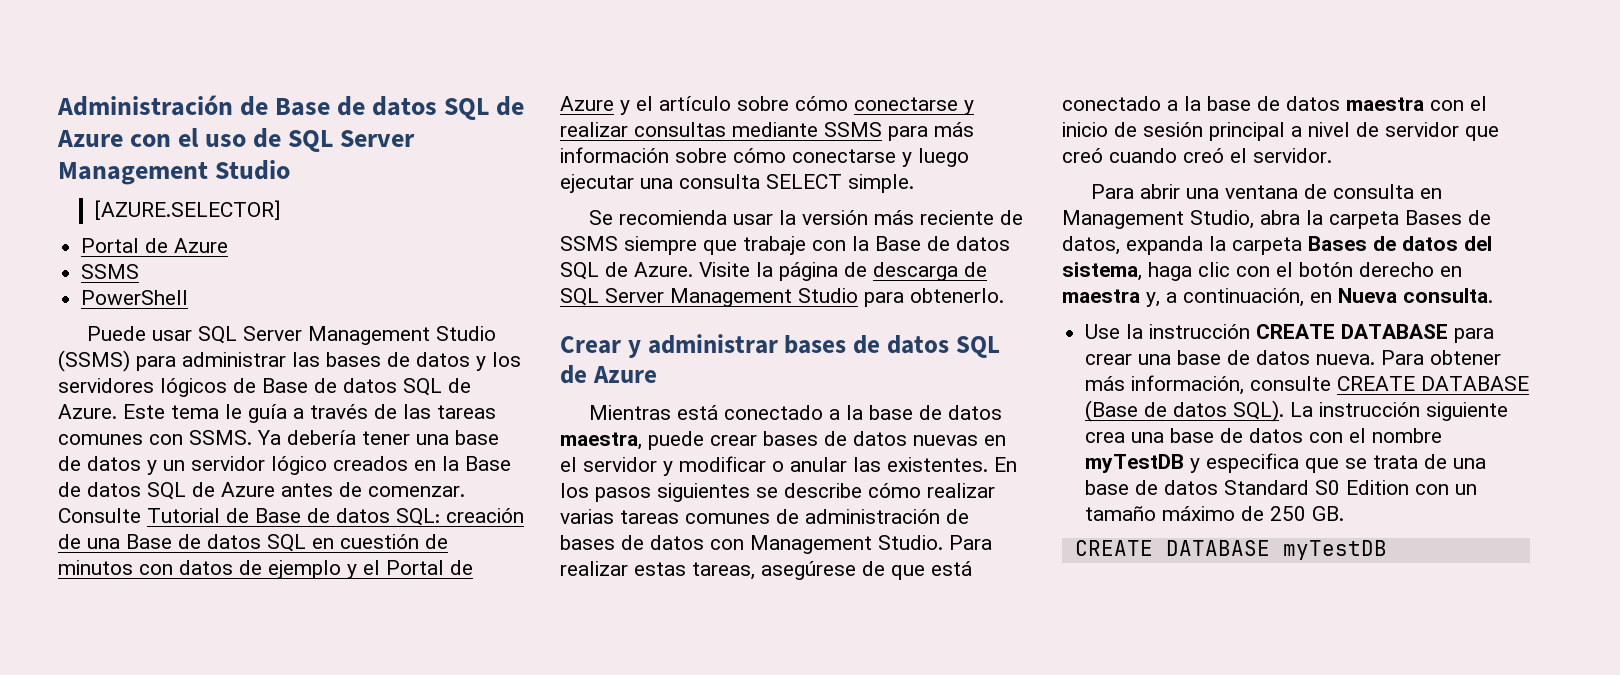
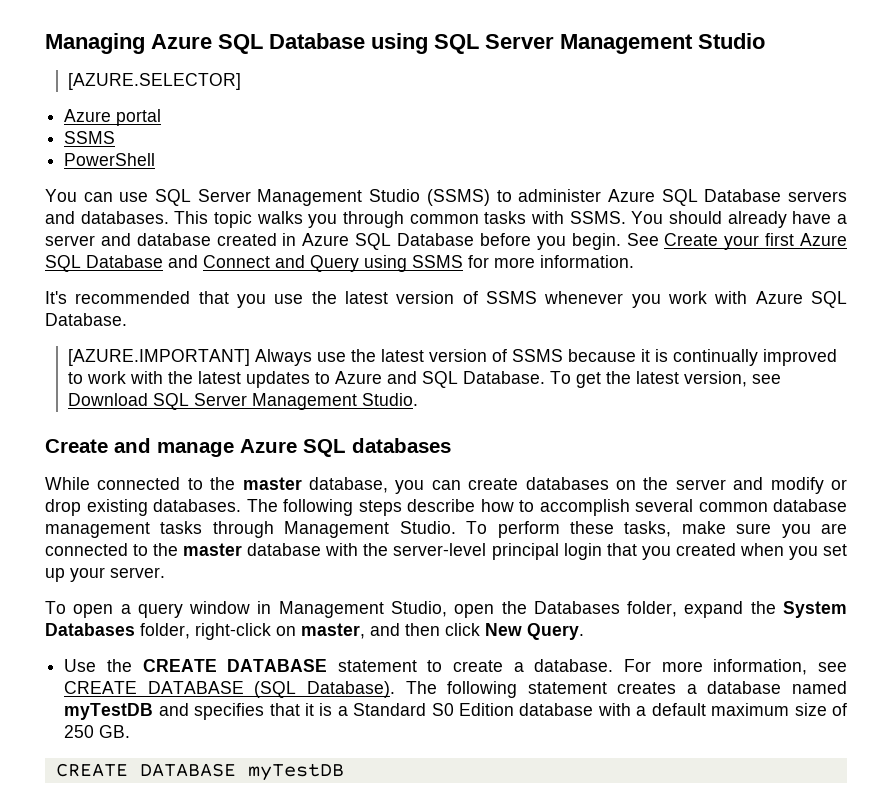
- Administración de Base de datos SQL de Azure con el uso de SQL Server Management Studio
+ Managing Azure SQL Database using SQL Server Management Studio
  [AZURE.SELECTOR]
- Portal de Azure
+ Azure portal
- Puede usar SQL Server Management Studio (SSMS) para administrar las bases de datos y los servidores lógicos de Base de datos SQL de Azure. Este tema le guía a través de las tareas comunes con SSMS. Ya debería tener una base de datos y un servidor lógico creados en la Base de datos SQL de Azure antes de comenzar. Consulte Tutorial de Base de datos SQL: creación de una Base de datos SQL en cuestión de minutos con datos de ejemplo y el Portal de Azure y el artículo sobre cómo conectarse y realizar consultas mediante SSMS para más información sobre cómo conectarse y luego ejecutar una consulta SELECT simple.
- Se recomienda usar la versión más reciente de SSMS siempre que trabaje con la Base de datos SQL de Azure. Visite la página de descarga de SQL Server Management Studio para obtenerlo.
- Crear y administrar bases de datos SQL de Azure
- Mientras está conectado a la base de datos maestra, puede crear bases de datos nuevas en el servidor y modificar o anular las existentes. En los pasos siguientes se describe cómo realizar varias tareas comunes de administración de bases de datos con Management Studio. Para realizar estas tareas, asegúrese de que está conectado a la base de datos maestra con el inicio de sesión principal a nivel de servidor que creó cuando creó el servidor.
- Para abrir una ventana de consulta en Management Studio, abra la carpeta Bases de datos, expanda la carpeta Bases de datos del sistema, haga clic con el botón derecho en maestra y, a continuación, en Nueva consulta.
- Use la instrucción CREATE DATABASE para crear una base de datos nueva. Para obtener más información, consulte CREATE DATABASE (Base de datos SQL). La instrucción siguiente crea una base de datos con el nombre myTestDB y especifica que se trata de una base de datos Standard S0 Edition con un tamaño máximo de 250 GB.
+ You can use SQL Server Management Studio (SSMS) to administer Azure SQL Database servers and databases. This topic walks you through common tasks with SSMS. You should already have a server and database created in Azure SQL Database before you begin. See Create your first Azure SQL Database and Connect and Query using SSMS for more information.
+ It's recommended that you use the latest version of SSMS whenever you work with Azure SQL Database.
+ [AZURE.IMPORTANT] Always use the latest version of SSMS because it is continually improved to work with the latest updates to Azure and SQL Database. To get the latest version, see Download SQL Server Management Studio.
+ Create and manage Azure SQL databases
+ While connected to the master database, you can create databases on the server and modify or drop existing databases. The following steps describe how to accomplish several common database management tasks through Management Studio. To perform these tasks, make sure you are connected to the master database with the server-level principal login that you created when you set up your server.
+ To open a query window in Management Studio, open the Databases folder, expand the System Databases folder, right-click on master, and then click New Query.
+ Use the CREATE DATABASE statement to create a database. For more information, see CREATE DATABASE (SQL Database). The following statement creates a database named myTestDB and specifies that it is a Standard S0 Edition database with a default maximum size of 250 GB.

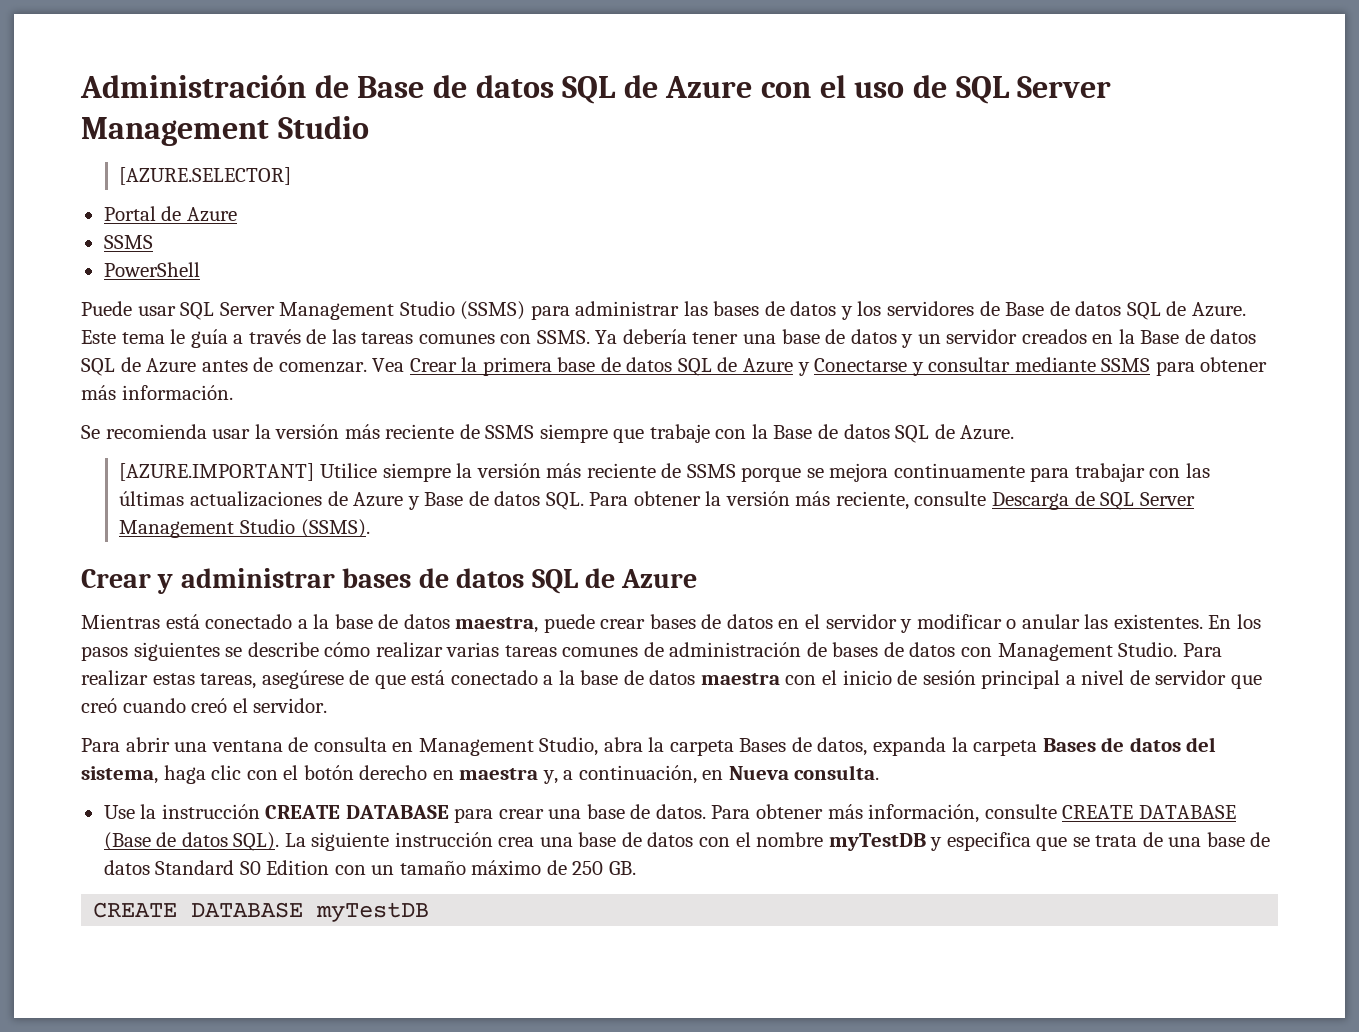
- Managing Azure SQL Database using SQL Server Management Studio
+ Administración de Base de datos SQL de Azure con el uso de SQL Server Management Studio
- Azure portal
+ Portal de Azure
- You can use SQL Server Management Studio (SSMS) to administer Azure SQL Database servers and databases. This topic walks you through common tasks with SSMS. You should already have a server and database created in Azure SQL Database before you begin. See Create your first Azure SQL Database and Connect and Query using SSMS for more information.
- It's recommended that you use the latest version of SSMS whenever you work with Azure SQL Database.
- [AZURE.IMPORTANT] Always use the latest version of SSMS because it is continually improved to work with the latest updates to Azure and SQL Database. To get the latest version, see Download SQL Server Management Studio.
- Create and manage Azure SQL databases
- While connected to the master database, you can create databases on the server and modify or drop existing databases. The following steps describe how to accomplish several common database management tasks through Management Studio. To perform these tasks, make sure you are connected to the master database with the server-level principal login that you created when you set up your server.
- To open a query window in Management Studio, open the Databases folder, expand the System Databases folder, right-click on master, and then click New Query.
- Use the CREATE DATABASE statement to create a database. For more information, see CREATE DATABASE (SQL Database). The following statement creates a database named myTestDB and specifies that it is a Standard S0 Edition database with a default maximum size of 250 GB.
+ Puede usar SQL Server Management Studio (SSMS) para administrar las bases de datos y los servidores de Base de datos SQL de Azure. Este tema le guía a través de las tareas comunes con SSMS. Ya debería tener una base de datos y un servidor creados en la Base de datos SQL de Azure antes de comenzar. Vea Crear la primera base de datos SQL de Azure y Conectarse y consultar mediante SSMS para obtener más información.
+ Se recomienda usar la versión más reciente de SSMS siempre que trabaje con la Base de datos SQL de Azure.
+ [AZURE.IMPORTANT] Utilice siempre la versión más reciente de SSMS porque se mejora continuamente para trabajar con las últimas actualizaciones de Azure y Base de datos SQL. Para obtener la versión más reciente, consulte Descarga de SQL Server Management Studio (SSMS).
+ Crear y administrar bases de datos SQL de Azure
+ Mientras está conectado a la base de datos maestra, puede crear bases de datos en el servidor y modificar o anular las existentes. En los pasos siguientes se describe cómo realizar varias tareas comunes de administración de bases de datos con Management Studio. Para realizar estas tareas, asegúrese de que está conectado a la base de datos maestra con el inicio de sesión principal a nivel de servidor que creó cuando creó el servidor.
+ Para abrir una ventana de consulta en Management Studio, abra la carpeta Bases de datos, expanda la carpeta Bases de datos del sistema, haga clic con el botón derecho en maestra y, a continuación, en Nueva consulta.
+ Use la instrucción CREATE DATABASE para crear una base de datos. Para obtener más información, consulte CREATE DATABASE (Base de datos SQL). La siguiente instrucción crea una base de datos con el nombre myTestDB y especifica que se trata de una base de datos Standard S0 Edition con un tamaño máximo de 250 GB.

